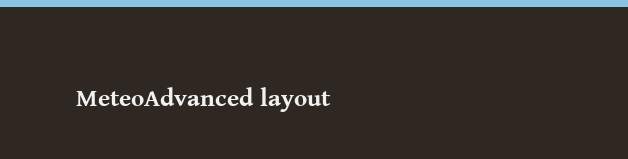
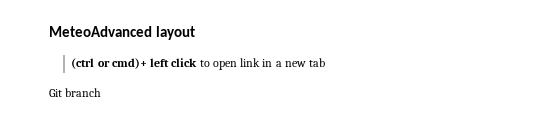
+ (ctrl or cmd)+ left click to open link in a new tab
+ Git branch

